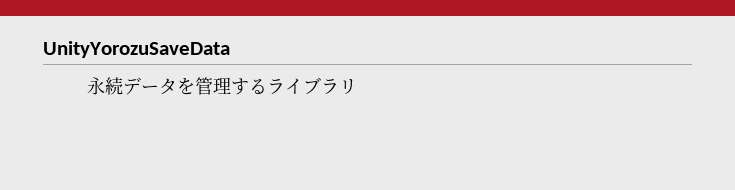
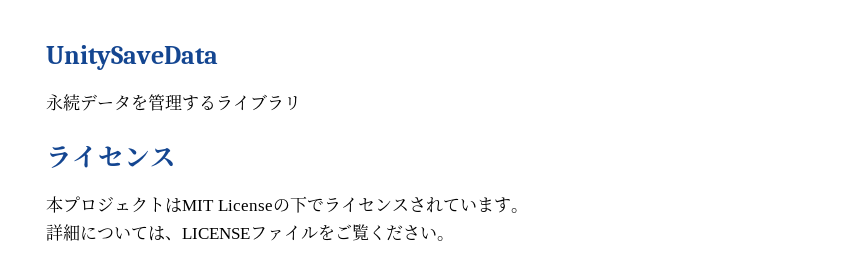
- UnityYorozuSaveData
+ UnitySaveData
  永続データを管理するライブラリ
+ ライセンス
+ 本プロジェクトはMIT Licenseの下でライセンスされています。
+ 詳細については、LICENSEファイルをご覧ください。

